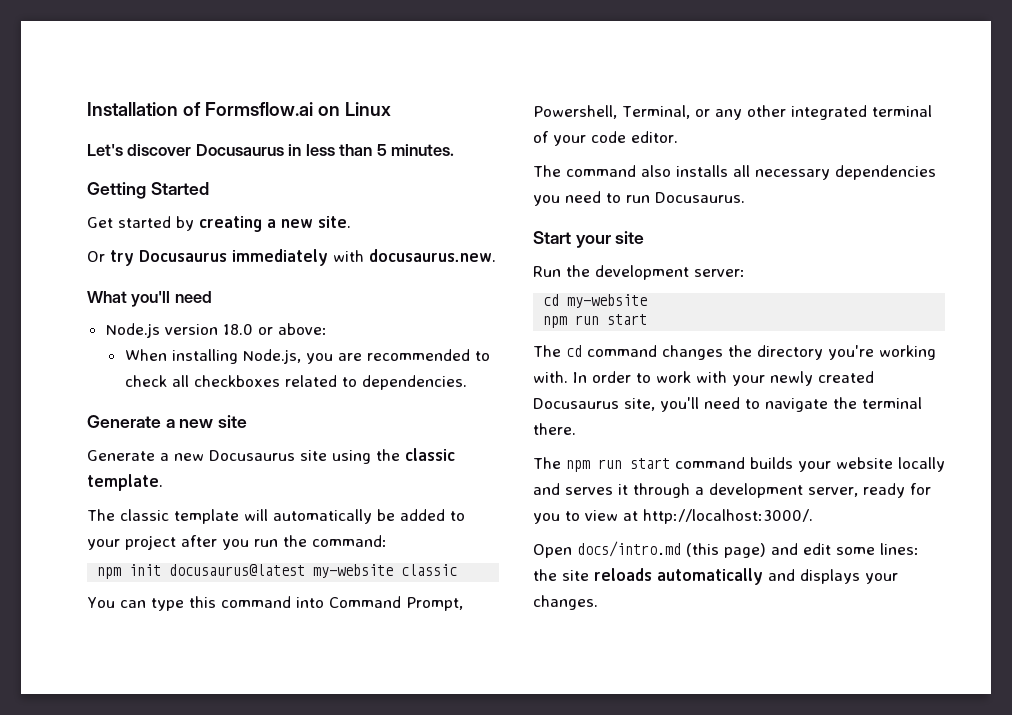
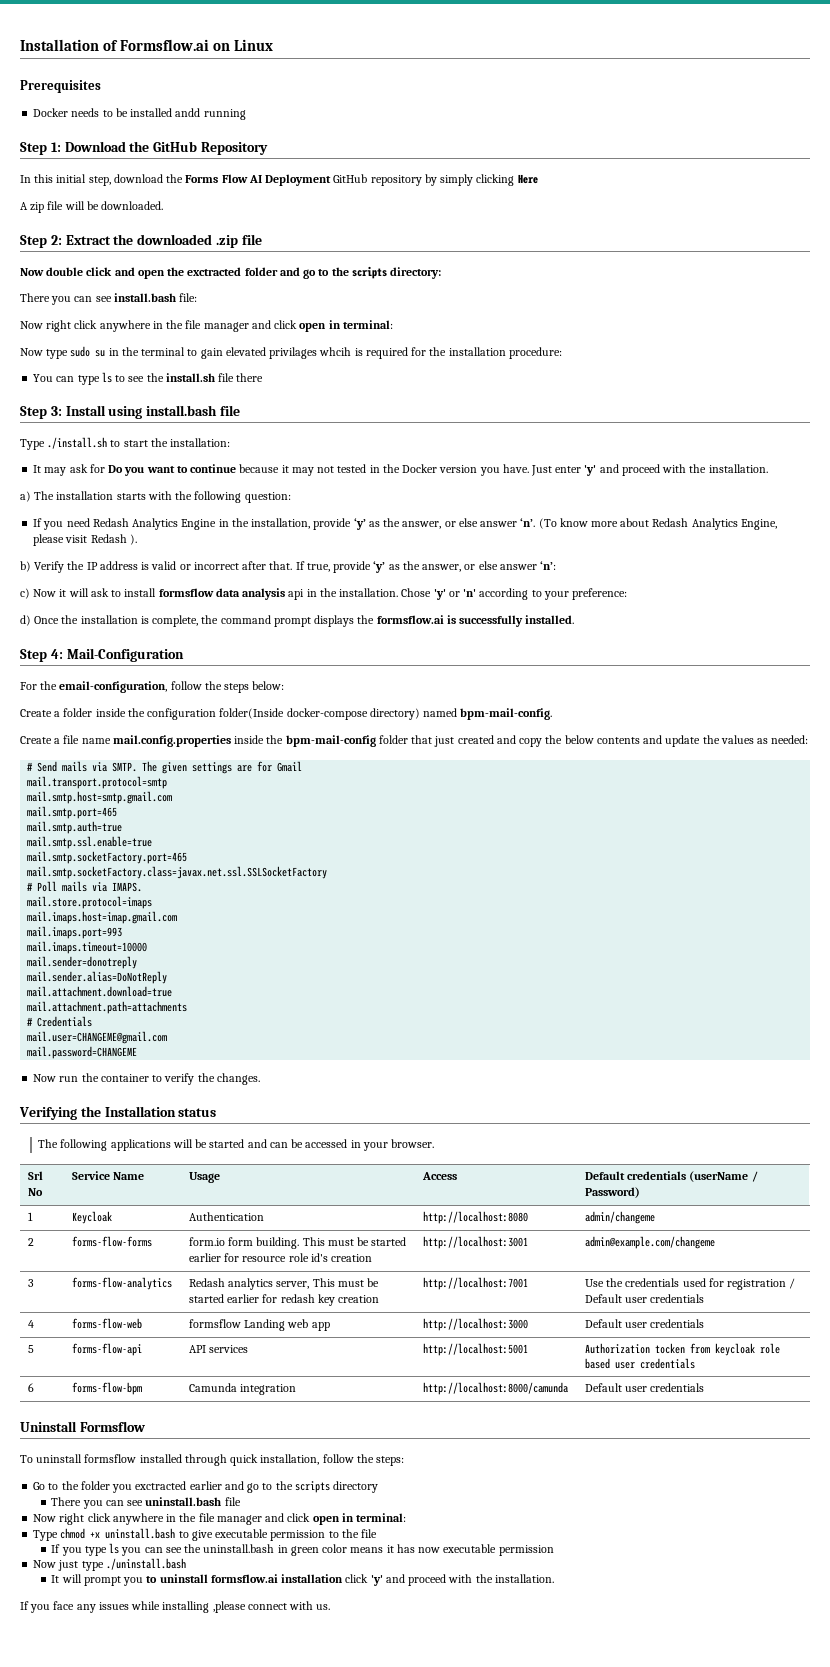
- Let's discover Docusaurus in less than 5 minutes.
- Getting Started
- Get started by creating a new site.
- Or try Docusaurus immediately with docusaurus.new.
- What you'll need
- Node.js version 18.0 or above:
- When installing Node.js, you are recommended to check all checkboxes related to dependencies.
- Generate a new site
- Generate a new Docusaurus site using the classic template.
- The classic template will automatically be added to your project after you run the command:
- npm init docusaurus@latest my-website classic
- You can type this command into Command Prompt, Powershell, Terminal, or any other integrated terminal of your code editor.
- The command also installs all necessary dependencies you need to run Docusaurus.
- Start your site
- Run the development server:
- cd my-website
- npm run start
- The cd command changes the directory you're working with. In order to work with your newly created Docusaurus site, you'll need to navigate the terminal there.
- The npm run start command builds your website locally and serves it through a development server, ready for you to view at http://localhost:3000/.
- Open docs/intro.md (this page) and edit some lines: the site reloads automatically and displays your changes.
+ Prerequisites
+ Docker needs to be installed andd running
+ Step 1: Download the GitHub Repository
+ In this initial step, download the Forms Flow AI Deployment GitHub repository by simply clicking Here
+ A zip file will be downloaded.
+ Step 2: Extract the downloaded .zip file
+ Now double click and open the exctracted folder and go to the scripts directory:
+ There you can see install.bash file:
+ Now right click anywhere in the file manager and click open in terminal:
+ Now type sudo su in the terminal to gain elevated privilages whcih is required for the installation procedure:
+ You can type ls to see the install.sh file there
+ Step 3: Install using install.bash file
+ Type ./install.sh to start the installation:
+ It may ask for Do you want to continue because it may not tested in the Docker version you have. Just enter 'y' and proceed with the installation.
+ a) The installation starts with the following question:
+ If you need Redash Analytics Engine in the installation, provide ‘y’ as the answer, or else answer ‘n’. (To know more about Redash Analytics Engine, please visit Redash ).
+ b) Verify the IP address is valid or incorrect after that. If true, provide ‘y’ as the answer, or else answer ‘n’:
+ c) Now it will ask to install formsflow data analysis api in the installation. Chose 'y' or 'n' according to your preference:
+ d) Once the installation is complete, the command prompt displays the formsflow.ai is successfully installed.
+ Step 4: Mail-Configuration
+ For the email-configuration, follow the steps below:
+ Create a folder inside the configuration folder(Inside docker-compose directory) named bpm-mail-config.
+ Create a file name mail.config.properties inside the bpm-mail-config folder that just created and copy the below contents and update the values as needed:
+ # Send mails via SMTP. The given settings are for Gmail
+ mail.transport.protocol=smtp
+ mail.smtp.host=smtp.gmail.com
+ mail.smtp.port=465
+ mail.smtp.auth=true
+ mail.smtp.ssl.enable=true
+ mail.smtp.socketFactory.port=465
+ mail.smtp.socketFactory.class=javax.net.ssl.SSLSocketFactory
+ # Poll mails via IMAPS.
+ mail.store.protocol=imaps
+ mail.imaps.host=imap.gmail.com
+ mail.imaps.port=993
+ mail.imaps.timeout=10000
+ mail.sender=donotreply
+ mail.sender.alias=DoNotReply
+ mail.attachment.download=true
+ mail.attachment.path=attachments
+ # Credentials
+ mail.user=CHANGEME@gmail.com
+ mail.password=CHANGEME
+ Now run the container to verify the changes.
+ Verifying the Installation status
+ The following applications will be started and can be accessed in your browser.
+ Srl No | Service Name | Usage | Access | Default credentials (userName / Password)
+ 1 | Keycloak | Authentication | http://localhost:8080 | admin/changeme
+ 2 | forms-flow-forms | form.io form building. This must be started earlier for resource role id's creation | http://localhost:3001 | admin@example.com/changeme
+ 3 | forms-flow-analytics | Redash analytics server, This must be started earlier for redash key creation | http://localhost:7001 | Use the credentials used for registration / Default user credentials
+ 4 | forms-flow-web | formsflow Landing web app | http://localhost:3000 | Default user credentials
+ 5 | forms-flow-api | API services | http://localhost:5001 | Authorization tocken from keycloak role based user credentials
+ 6 | forms-flow-bpm | Camunda integration | http://localhost:8000/camunda | Default user credentials
+ Uninstall Formsflow
+ To uninstall formsflow installed through quick installation, follow the steps:
+ Go to the folder you exctracted earlier and go to the scripts directory
+ There you can see uninstall.bash file
+ Now right click anywhere in the file manager and click open in terminal:
+ Type chmod +x uninstall.bash to give executable permission to the file
+ If you type ls you can see the uninstall.bash in green color means it has now executable permission
+ Now just type ./uninstall.bash
+ It will prompt you to uninstall formsflow.ai installation click 'y' and proceed with the installation.
+ If you face any issues while installing ,please connect with us.

